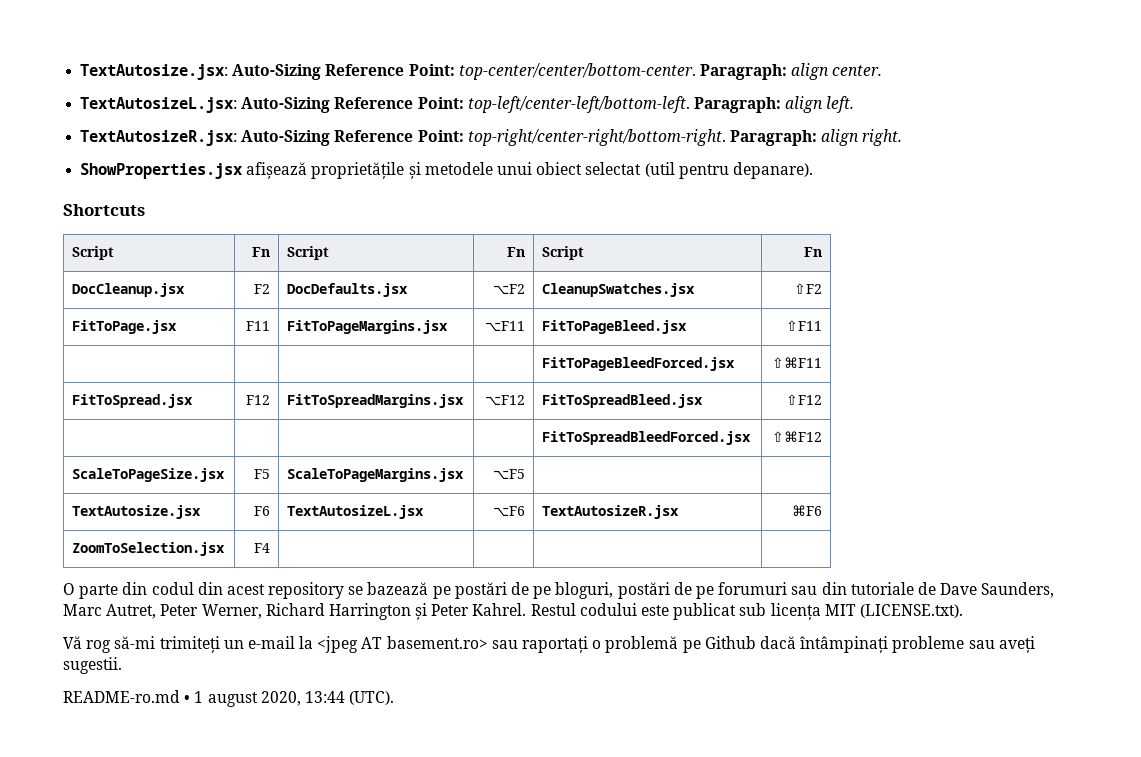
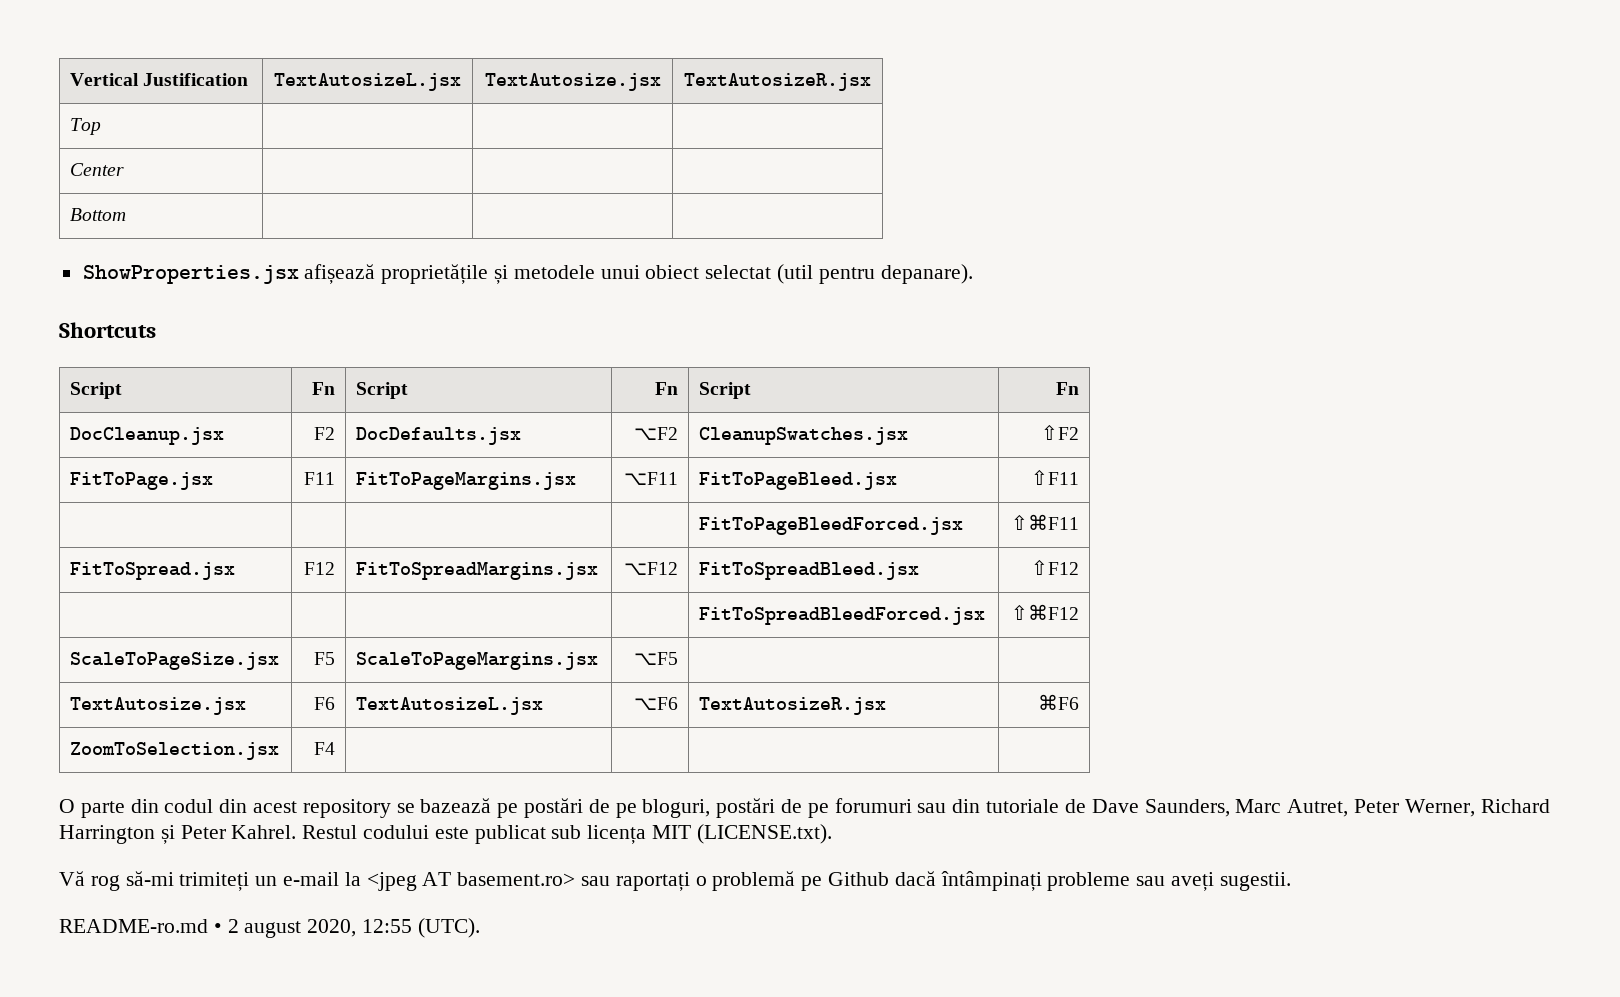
- TextAutosize.jsx: Auto-Sizing Reference Point: top-center/center/bottom-center. Paragraph: align center.
- TextAutosizeL.jsx: Auto-Sizing Reference Point: top-left/center-left/bottom-left. Paragraph: align left.
- TextAutosizeR.jsx: Auto-Sizing Reference Point: top-right/center-right/bottom-right. Paragraph: align right.
+ Vertical Justification | TextAutosizeL.jsx | TextAutosize.jsx | TextAutosizeR.jsx
+ Top | | |
+ Center | | |
+ Bottom | | |
- README-ro.md • 1 august 2020, 13:44 (UTC).
+ README-ro.md • 2 august 2020, 12:55 (UTC).

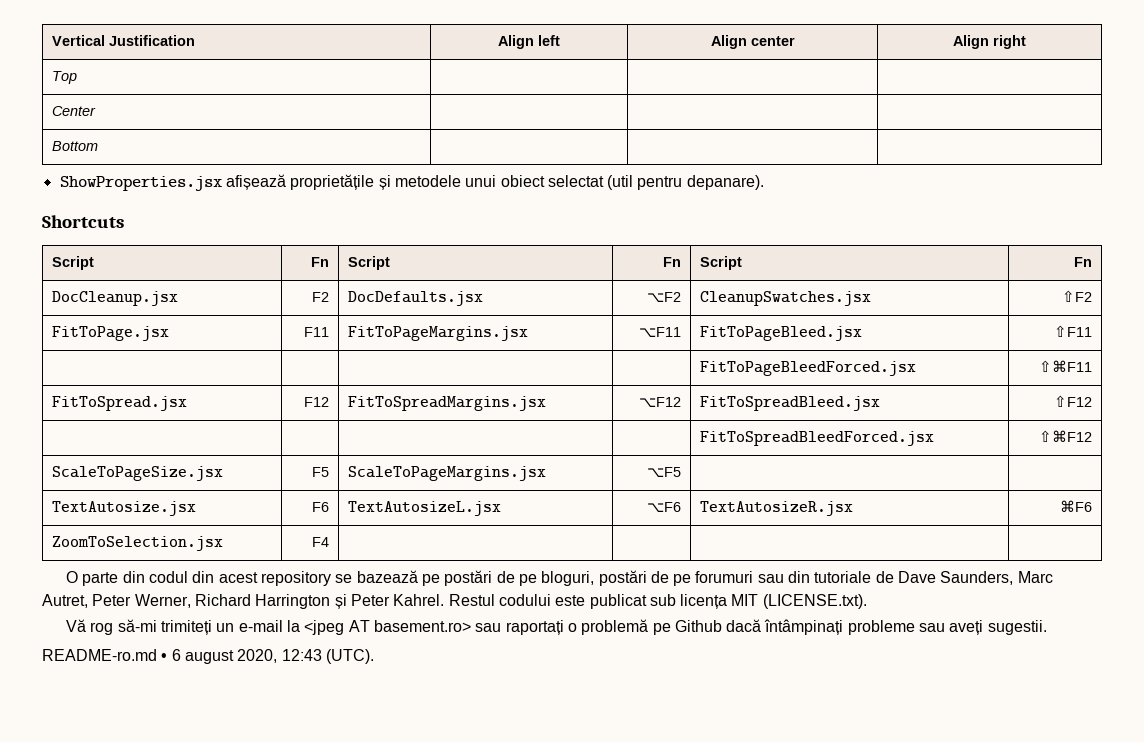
- Vertical Justification | TextAutosizeL.jsx | TextAutosize.jsx | TextAutosizeR.jsx
+ Vertical Justification | Align left | Align center | Align right
- README-ro.md • 2 august 2020, 12:55 (UTC).
+ README-ro.md • 6 august 2020, 12:43 (UTC).

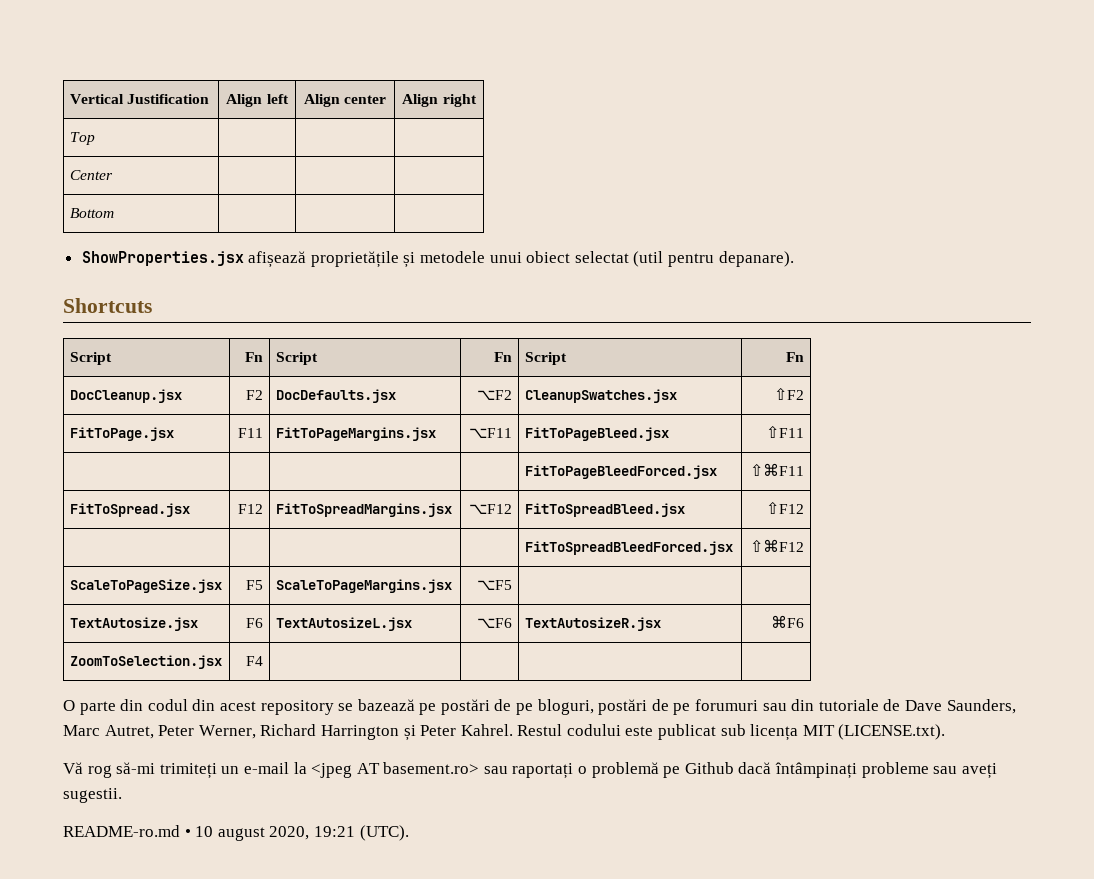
- README-ro.md • 6 august 2020, 12:43 (UTC).
+ README-ro.md • 10 august 2020, 19:21 (UTC).

